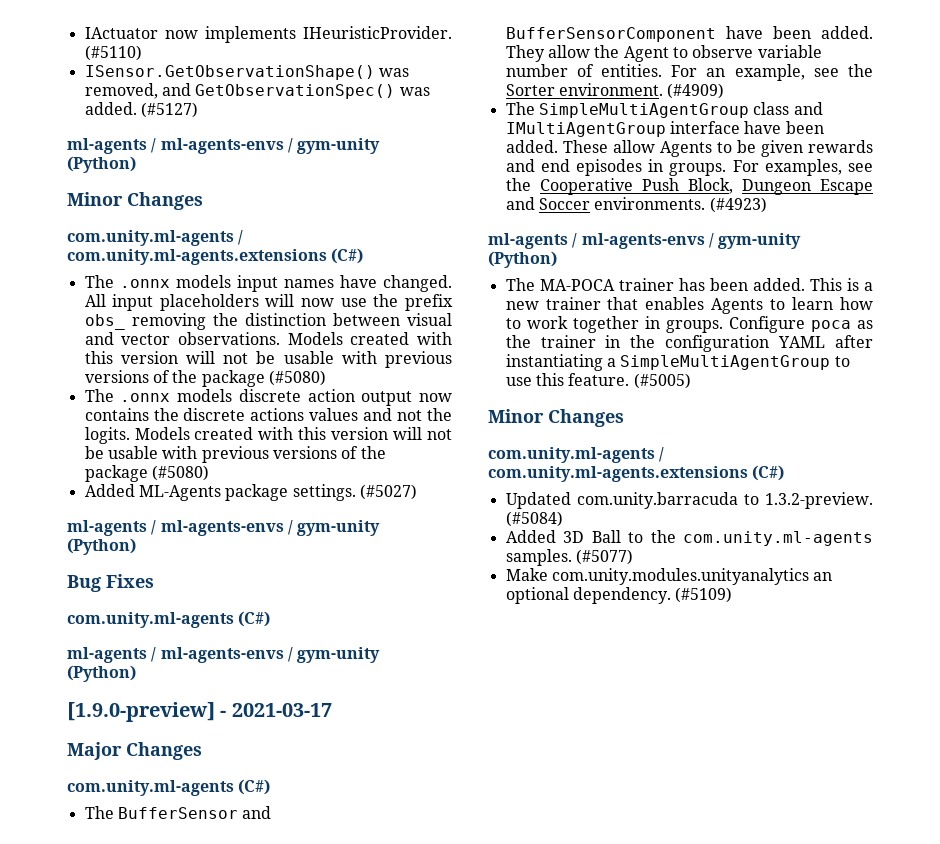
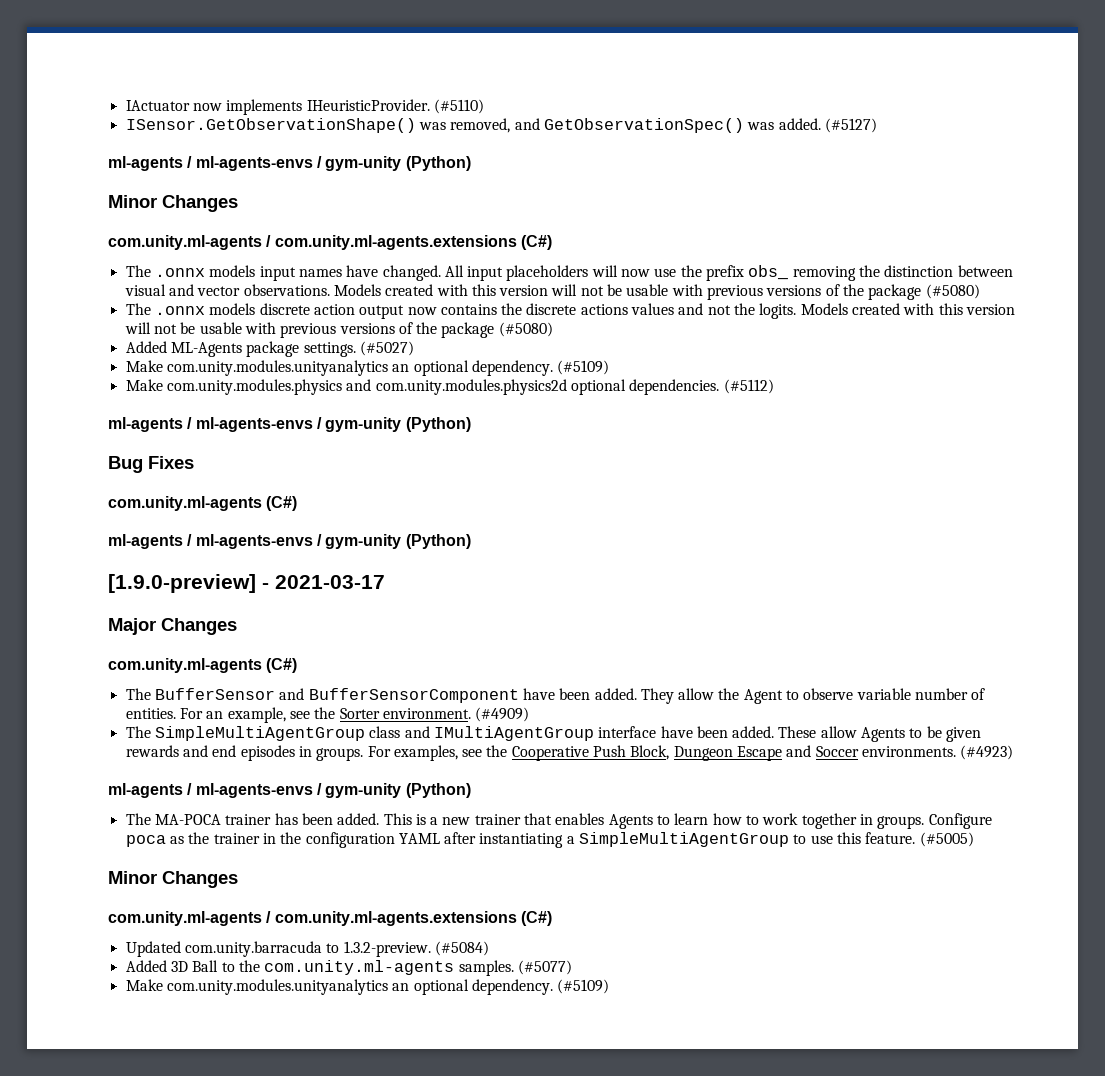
  (#5027)
+ Make com.unity.modules.unityanalytics an optional dependency. (#5109)
+ Make com.unity.modules.physics and com.unity.modules.physics2d optional dependencies. (#5112)

